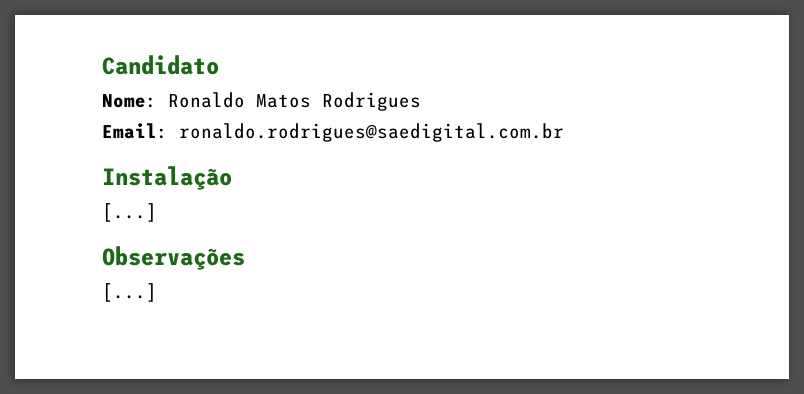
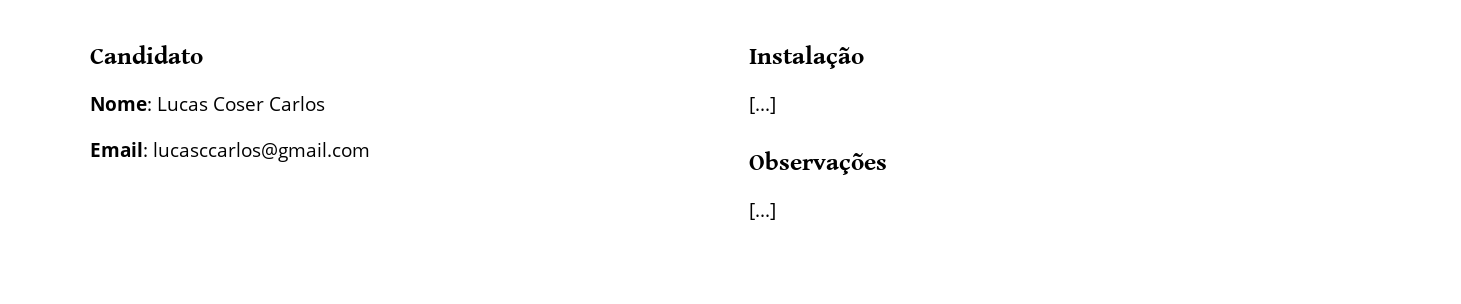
- Nome: Ronaldo Matos Rodrigues
+ Nome: Lucas Coser Carlos
- Email: ronaldo.rodrigues@saedigital.com.br
+ Email: lucasccarlos@gmail.com

